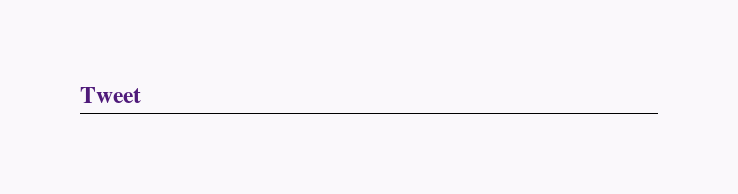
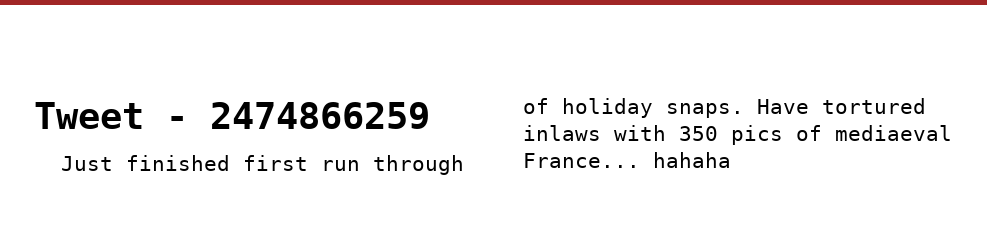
- Tweet
+ Tweet - 2474866259
+ Just finished first run through of holiday snaps. Have tortured inlaws with 350 pics of mediaeval France... hahaha

